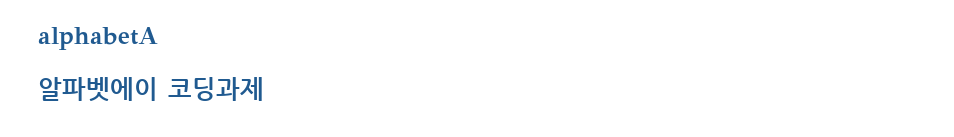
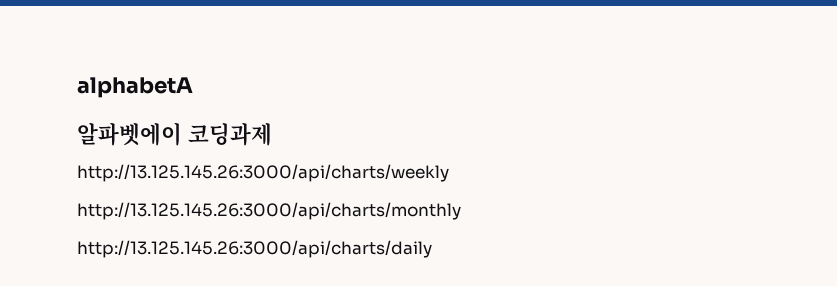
+ http://13.125.145.26:3000/api/charts/weekly
+ http://13.125.145.26:3000/api/charts/monthly
+ http://13.125.145.26:3000/api/charts/daily

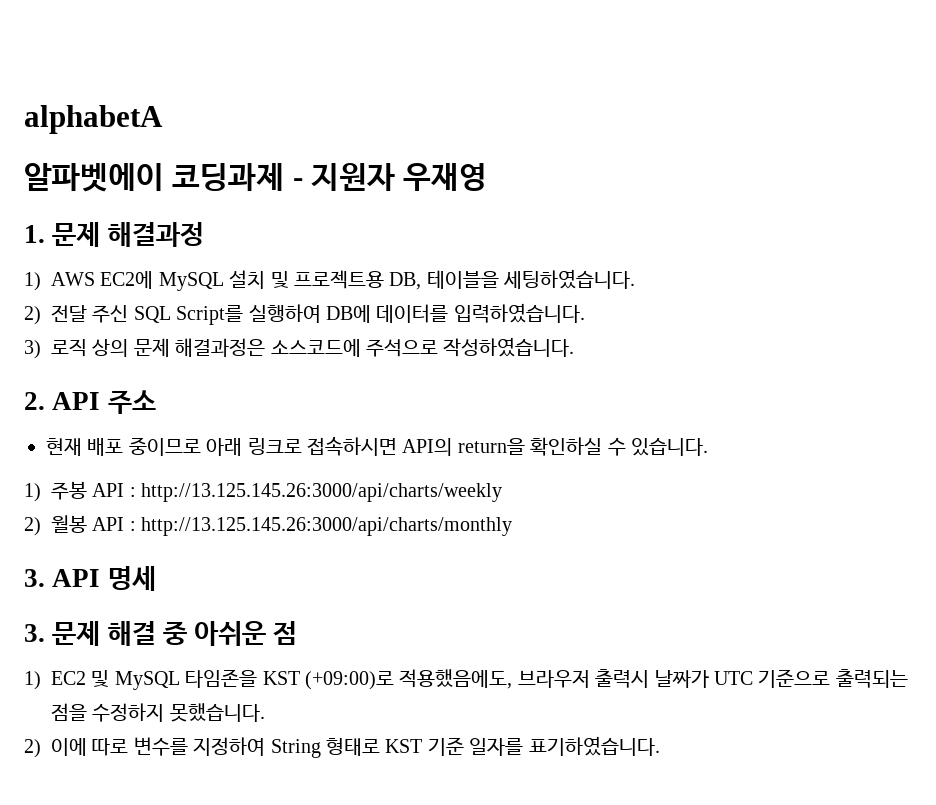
- 알파벳에이 코딩과제
- http://13.125.145.26:3000/api/charts/weekly
- http://13.125.145.26:3000/api/charts/monthly
- http://13.125.145.26:3000/api/charts/daily
+ 알파벳에이 코딩과제 - 지원자 우재영
+ 1. 문제 해결과정
+ 1) AWS EC2에 MySQL 설치 및 프로젝트용 DB, 테이블을 세팅하였습니다.
+ 2) 전달 주신 SQL Script를 실행하여 DB에 데이터를 입력하였습니다.
+ 3) 로직 상의 문제 해결과정은 소스코드에 주석으로 작성하였습니다.
+ 2. API 주소
+ 현재 배포 중이므로 아래 링크로 접속하시면 API의 return을 확인하실 수 있습니다.
+ 1) 주봉 API : http://13.125.145.26:3000/api/charts/weekly
+ 2) 월봉 API : http://13.125.145.26:3000/api/charts/monthly
+ 3. API 명세
+ 3. 문제 해결 중 아쉬운 점
+ 1) EC2 및 MySQL 타임존을 KST (+09:00)로 적용했음에도, 브라우저 출력시 날짜가 UTC 기준으로 출력되는 점을 수정하지 못했습니다.
+ 2) 이에 따로 변수를 지정하여 String 형태로 KST 기준 일자를 표기하였습니다.

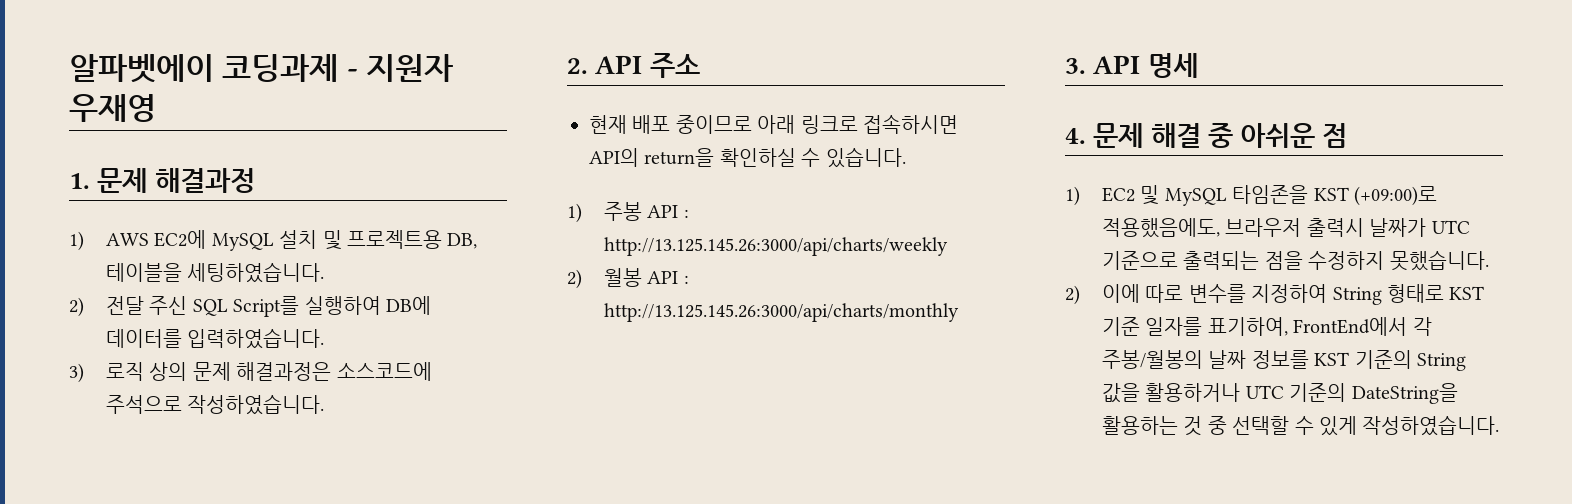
- alphabetA
- 3. 문제 해결 중 아쉬운 점
+ 4. 문제 해결 중 아쉬운 점
- 2) 이에 따로 변수를 지정하여 String 형태로 KST 기준 일자를 표기하였습니다.
+ 2) 이에 따로 변수를 지정하여 String 형태로 KST 기준 일자를 표기하여, FrontEnd에서 각 주봉/월봉의 날짜 정보를 KST 기준의 String 값을 활용하거나 UTC 기준의 DateString을 활용하는 것 중 선택할 수 있게 작성하였습니다.

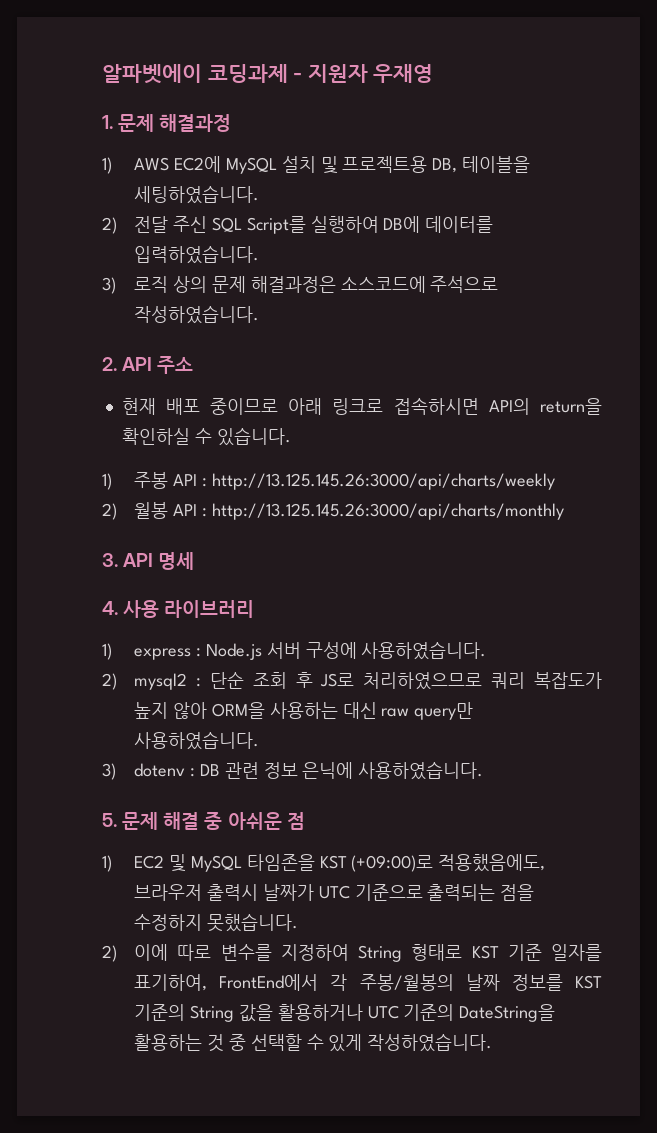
- 4. 문제 해결 중 아쉬운 점
+ 4. 사용 라이브러리
+ 1) express : Node.js 서버 구성에 사용하였습니다.
+ 2) mysql2 : 단순 조회 후 JS로 처리하였으므로 쿼리 복잡도가 높지 않아 ORM을 사용하는 대신 raw query만 사용하였습니다.
+ 3) dotenv : DB 관련 정보 은닉에 사용하였습니다.
+ 5. 문제 해결 중 아쉬운 점

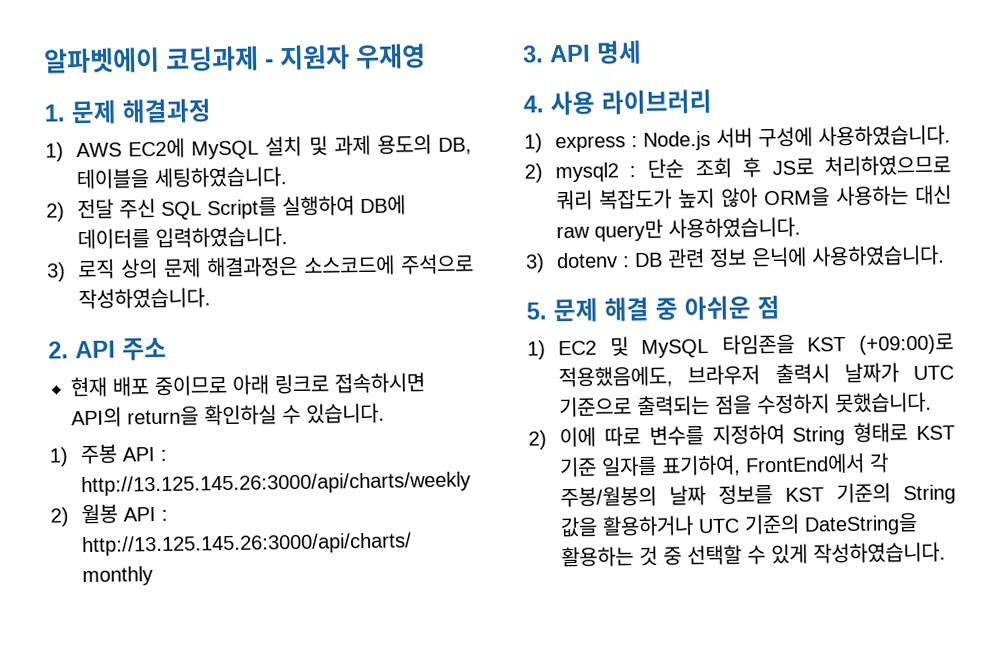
- 1) AWS EC2에 MySQL 설치 및 프로젝트용 DB, 테이블을 세팅하였습니다.
+ 1) AWS EC2에 MySQL 설치 및 과제 용도의 DB, 테이블을 세팅하였습니다.

